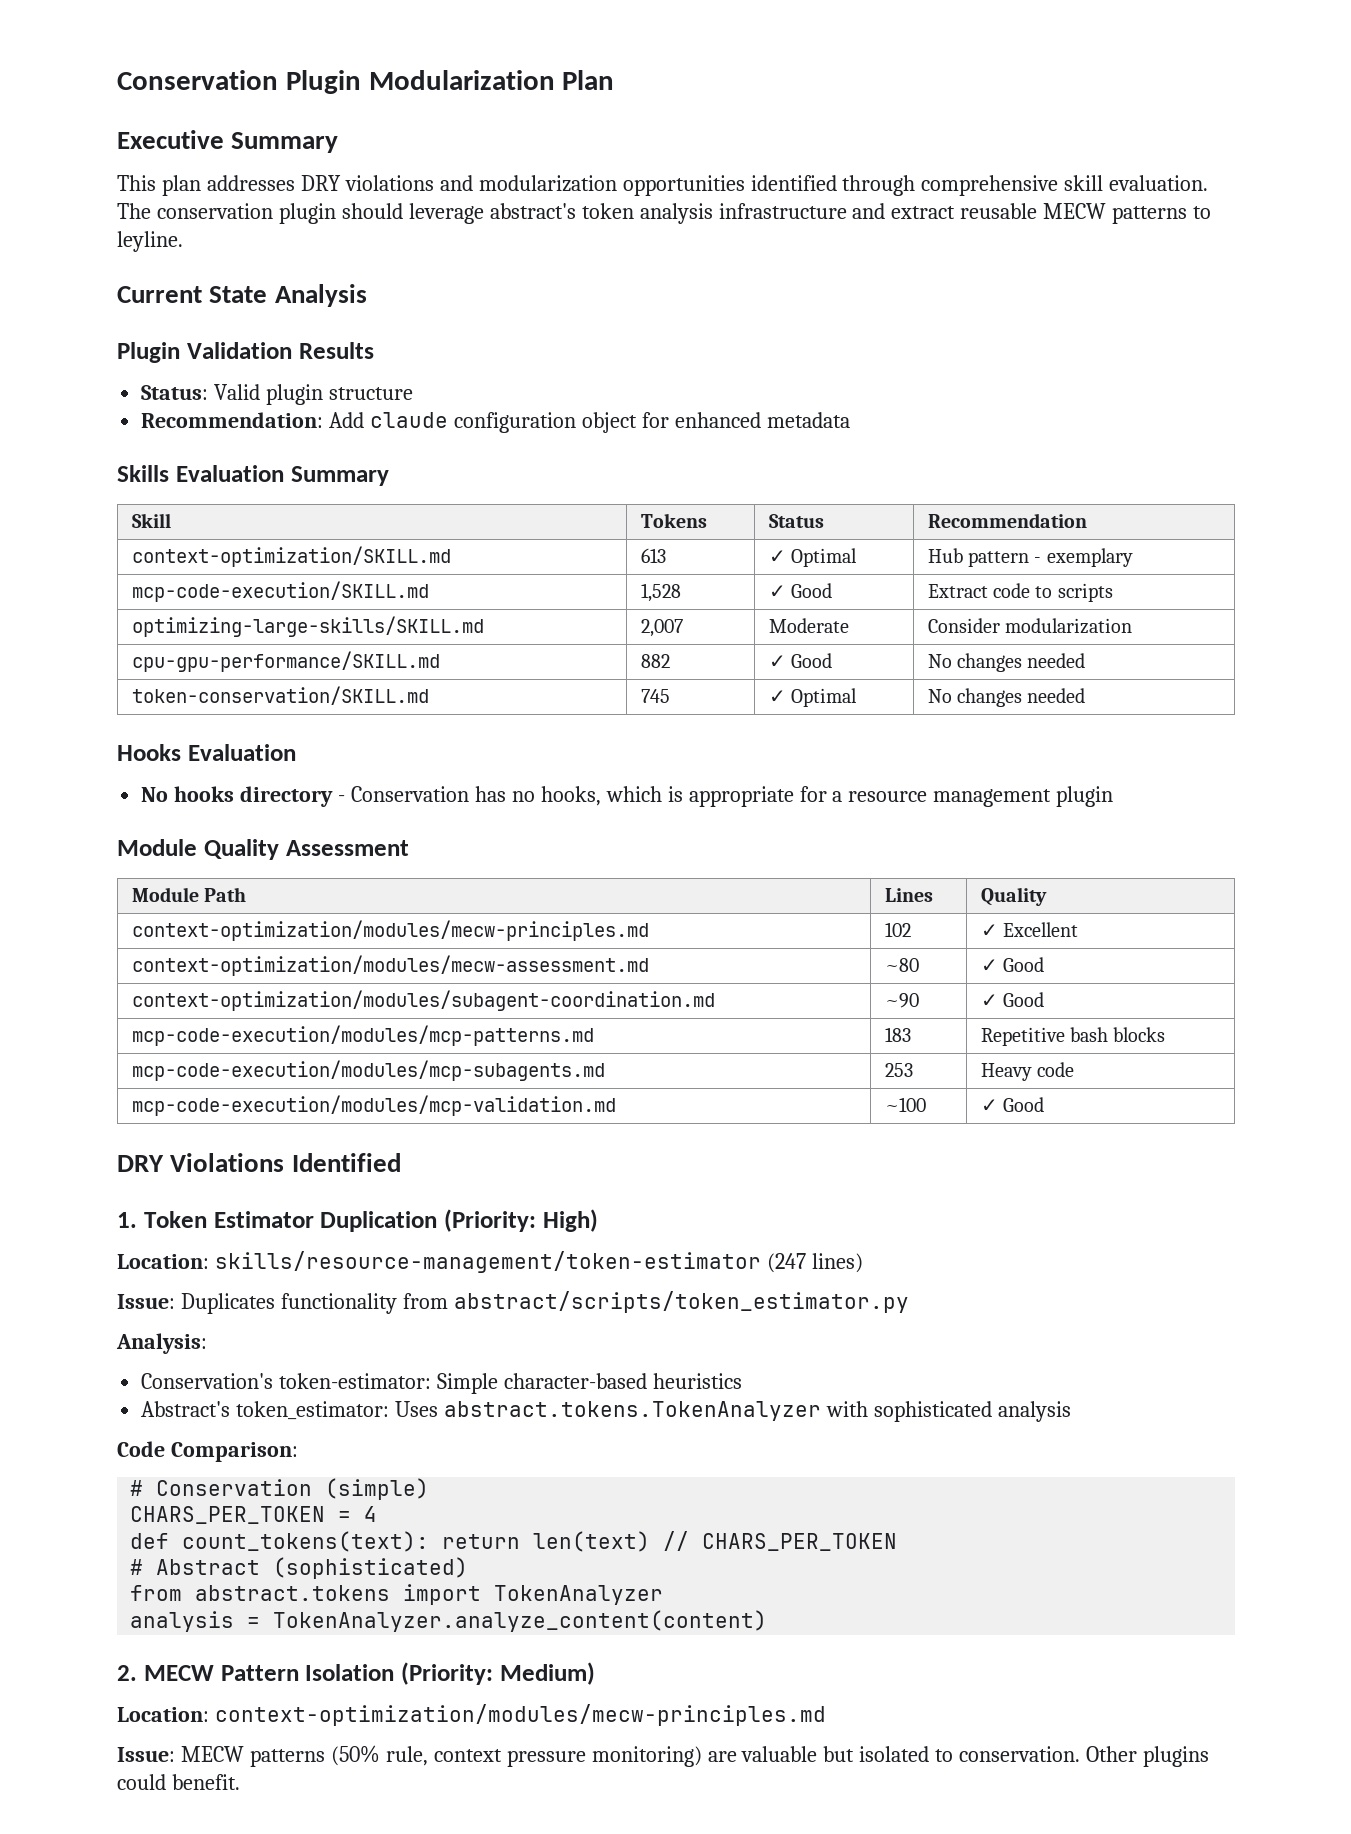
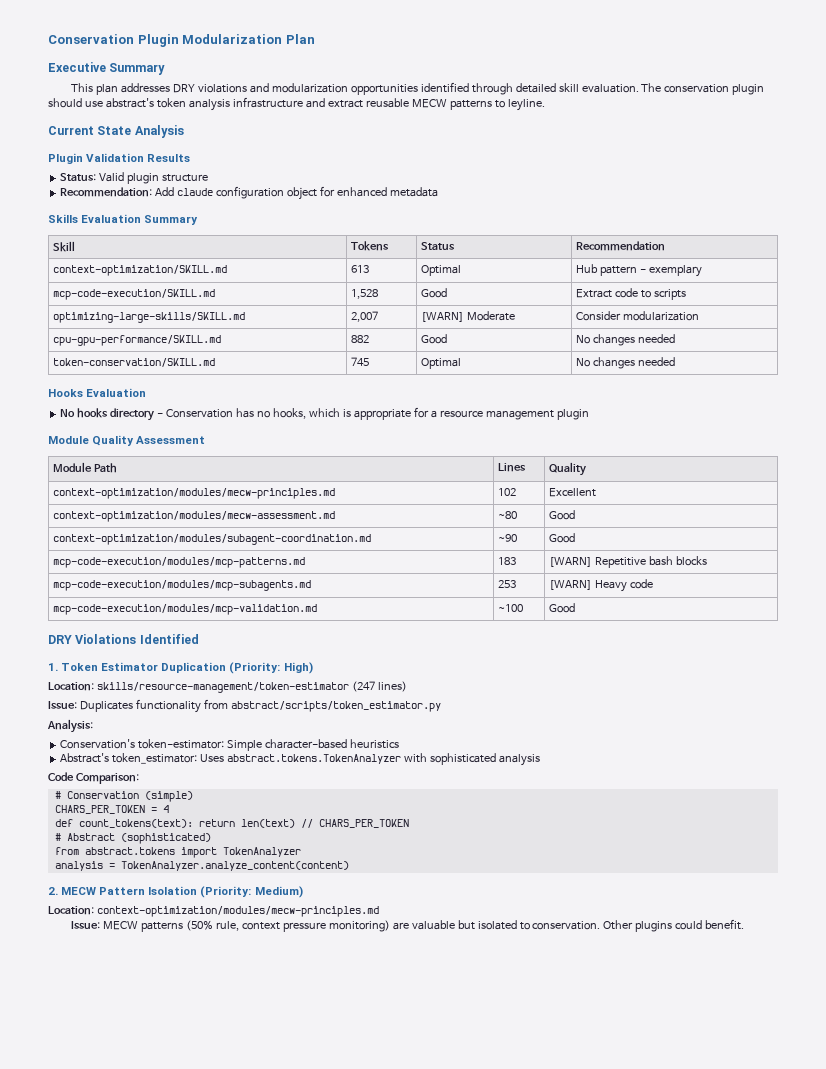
- This plan addresses DRY violations and modularization opportunities identified through comprehensive skill evaluation.
+ This plan addresses DRY violations and modularization opportunities identified through detailed skill evaluation.
- The conservation plugin should leverage abstract's token analysis infrastructure and extract reusable MECW patterns to leyline.
+ The conservation plugin should use abstract's token analysis infrastructure and extract reusable MECW patterns to leyline.
- context-optimization/SKILL.md | 613 | ✓ Optimal | Hub pattern - exemplary
+ context-optimization/SKILL.md | 613 | Optimal | Hub pattern - exemplary
- mcp-code-execution/SKILL.md | 1,528 | ✓ Good | Extract code to scripts
+ mcp-code-execution/SKILL.md | 1,528 | Good | Extract code to scripts
- optimizing-large-skills/SKILL.md | 2,007 | Moderate | Consider modularization
+ optimizing-large-skills/SKILL.md | 2,007 | [WARN] Moderate | Consider modularization
- cpu-gpu-performance/SKILL.md | 882 | ✓ Good | No changes needed
+ cpu-gpu-performance/SKILL.md | 882 | Good | No changes needed
- token-conservation/SKILL.md | 745 | ✓ Optimal | No changes needed
+ token-conservation/SKILL.md | 745 | Optimal | No changes needed
- context-optimization/modules/mecw-principles.md | 102 | ✓ Excellent
+ context-optimization/modules/mecw-principles.md | 102 | Excellent
- context-optimization/modules/mecw-assessment.md | ~80 | ✓ Good
+ context-optimization/modules/mecw-assessment.md | ~80 | Good
- context-optimization/modules/subagent-coordination.md | ~90 | ✓ Good
+ context-optimization/modules/subagent-coordination.md | ~90 | Good
- mcp-code-execution/modules/mcp-patterns.md | 183 | Repetitive bash blocks
+ mcp-code-execution/modules/mcp-patterns.md | 183 | [WARN] Repetitive bash blocks
- mcp-code-execution/modules/mcp-subagents.md | 253 | Heavy code
+ mcp-code-execution/modules/mcp-subagents.md | 253 | [WARN] Heavy code
- mcp-code-execution/modules/mcp-validation.md | ~100 | ✓ Good
+ mcp-code-execution/modules/mcp-validation.md | ~100 | Good

